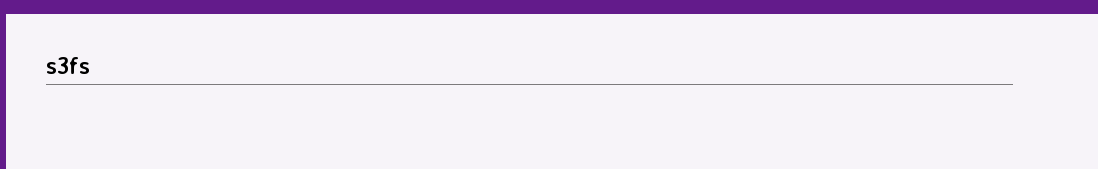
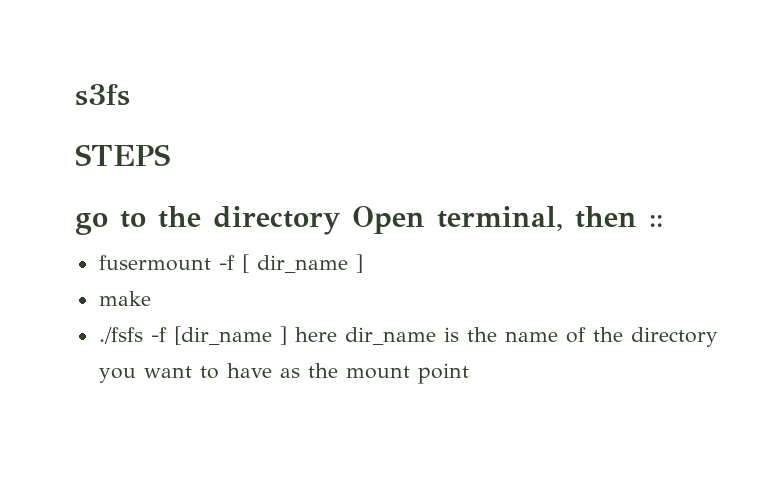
+ STEPS
+ go to the directory Open terminal, then ::
+ fusermount -f [ dir_name ]
+ make
+ ./fsfs -f [dir_name ] here dir_name is the name of the directory you want to have as the mount point

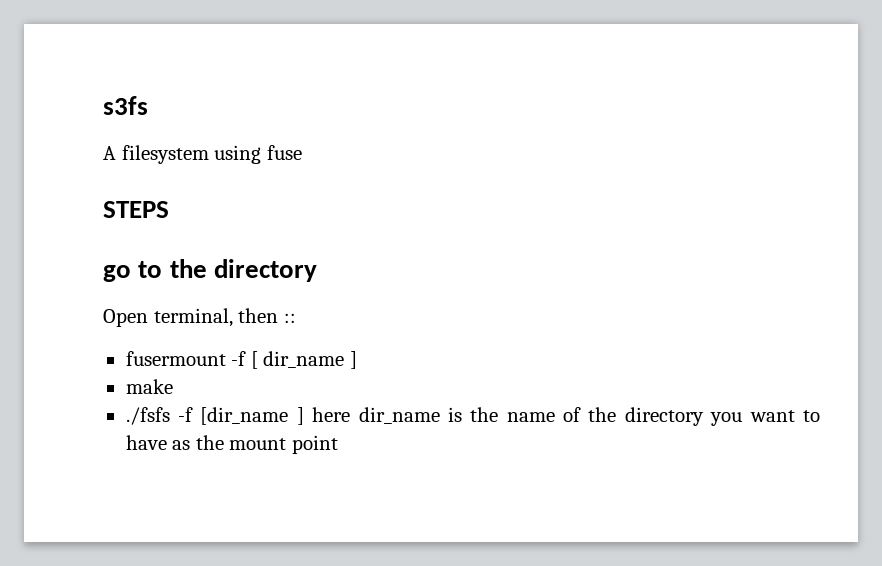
+ A filesystem using fuse
- go to the directory Open terminal, then ::
+ go to the directory
+ Open terminal, then ::

